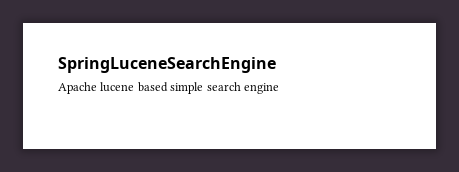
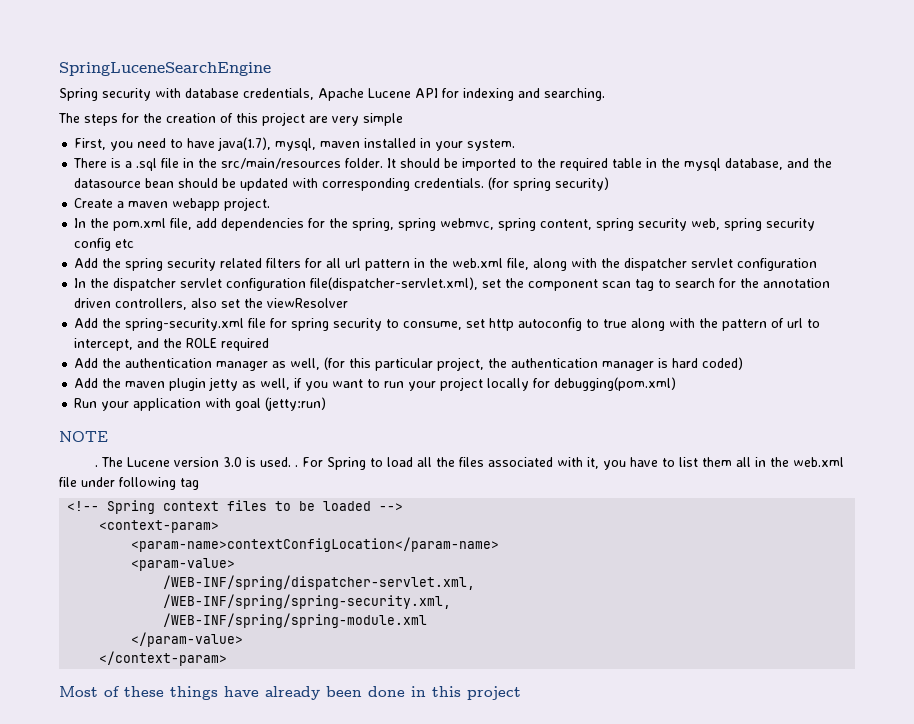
- Apache lucene based simple search engine
+ Spring security with database credentials, Apache Lucene API for indexing and searching.
+ The steps for the creation of this project are very simple
+ First, you need to have java(1.7), mysql, maven installed in your system.
+ There is a .sql file in the src/main/resources folder. It should be imported to the required table in the mysql database, and the datasource bean should be updated with corresponding credentials. (for spring security)
+ Create a maven webapp project.
+ In the pom.xml file, add dependencies for the spring, spring webmvc, spring content, spring security web, spring security config etc
+ Add the spring security related filters for all url pattern in the web.xml file, along with the dispatcher servlet configuration
+ In the dispatcher servlet configuration file(dispatcher-servlet.xml), set the component scan tag to search for the annotation driven controllers, also set the viewResolver
+ Add the spring-security.xml file for spring security to consume, set http autoconfig to true along with the pattern of url to intercept, and the ROLE required
+ Add the authentication manager as well, (for this particular project, the authentication manager is hard coded)
+ Add the maven plugin jetty as well, if you want to run your project locally for debugging(pom.xml)
+ Run your application with goal (jetty:run)
+ NOTE
+ . The Lucene version 3.0 is used. . For Spring to load all the files associated with it, you have to list them all in the web.xml file under following tag
+ <!-- Spring context files to be loaded -->
+ <context-param>
+ <param-name>contextConfigLocation</param-name>
+ <param-value>
+ /WEB-INF/spring/dispatcher-servlet.xml,
+ /WEB-INF/spring/spring-security.xml,
+ /WEB-INF/spring/spring-module.xml
+ </param-value>
+ </context-param>
+ Most of these things have already been done in this project

